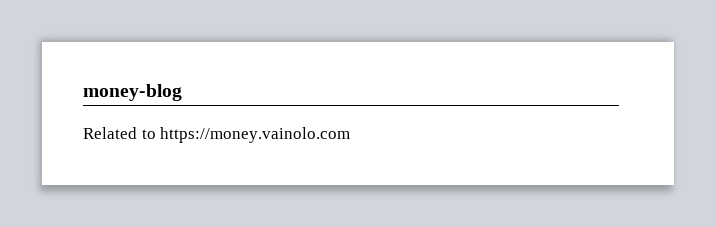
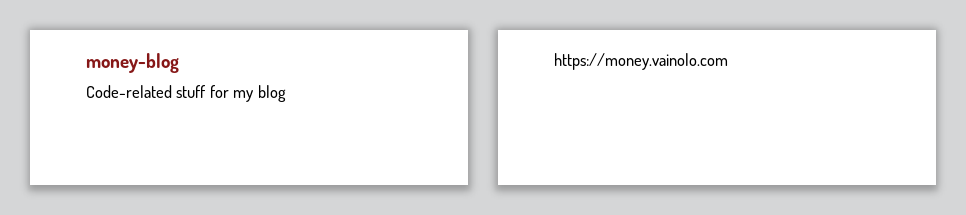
- Related to https://money.vainolo.com
+ Code-related stuff for my blog https://money.vainolo.com

